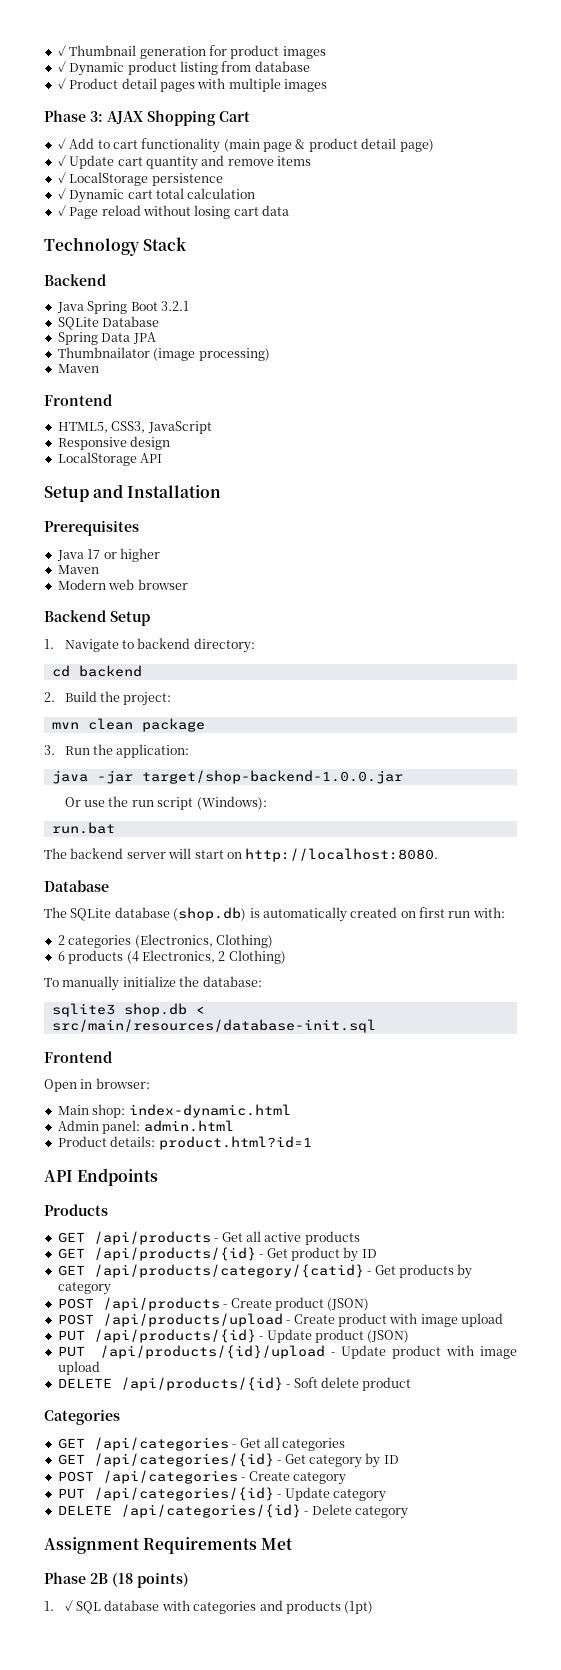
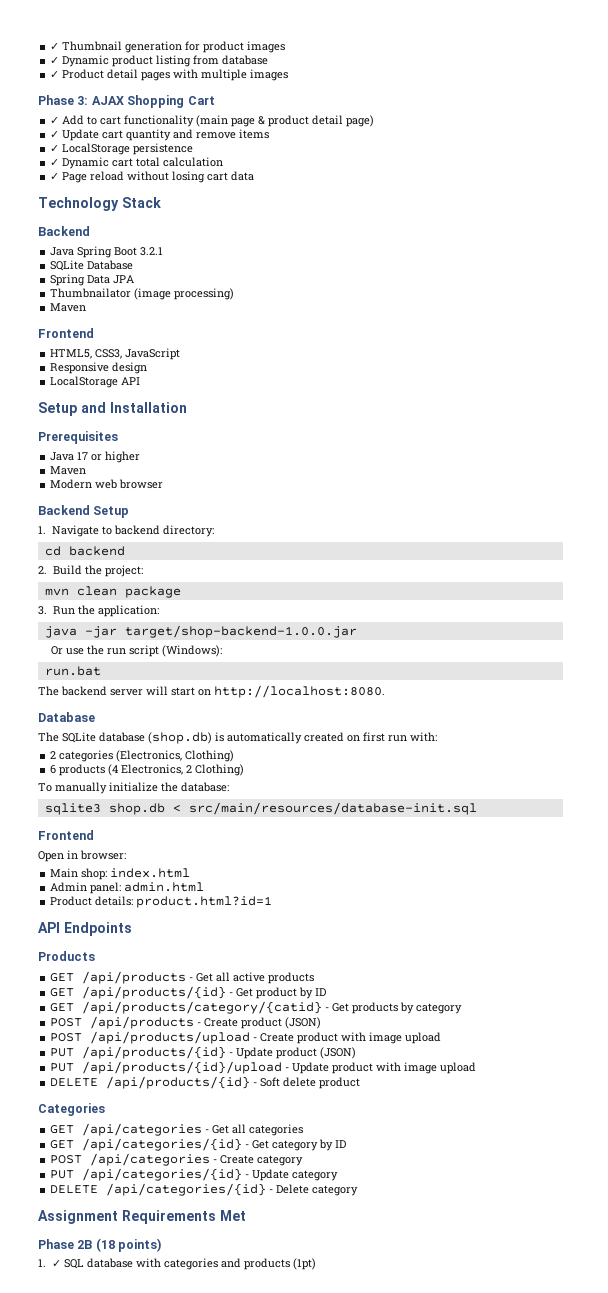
- Main shop: index-dynamic.html
+ Main shop: index.html

